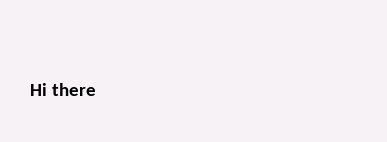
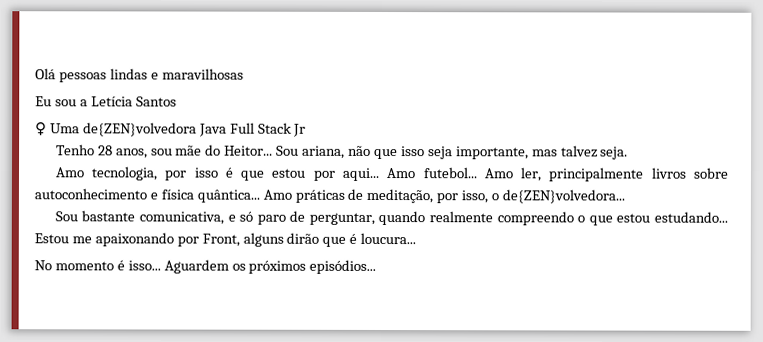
- Hi there
+ Olá pessoas lindas e maravilhosas
+ Eu sou a Letícia Santos
+ ♀ Uma de{ZEN}volvedora Java Full Stack Jr
+ Tenho 28 anos, sou mãe do Heitor... Sou ariana, não que isso seja importante, mas talvez seja.
+ Amo tecnologia, por isso é que estou por aqui... Amo futebol... Amo ler, principalmente livros sobre autoconhecimento e física quântica... Amo práticas de meditação, por isso, o de{ZEN}volvedora...
+ Sou bastante comunicativa, e só paro de perguntar, quando realmente compreendo o que estou estudando... Estou me apaixonando por Front, alguns dirão que é loucura...
+ No momento é isso... Aguardem os próximos episódios...

